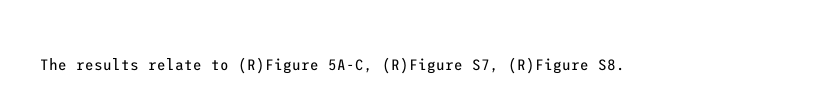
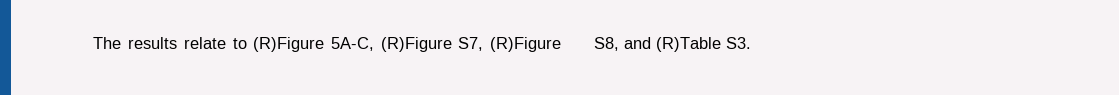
- The results relate to (R)Figure 5A-C, (R)Figure S7, (R)Figure S8.
+ The results relate to (R)Figure 5A-C, (R)Figure S7, (R)Figure S8, and (R)Table S3.

